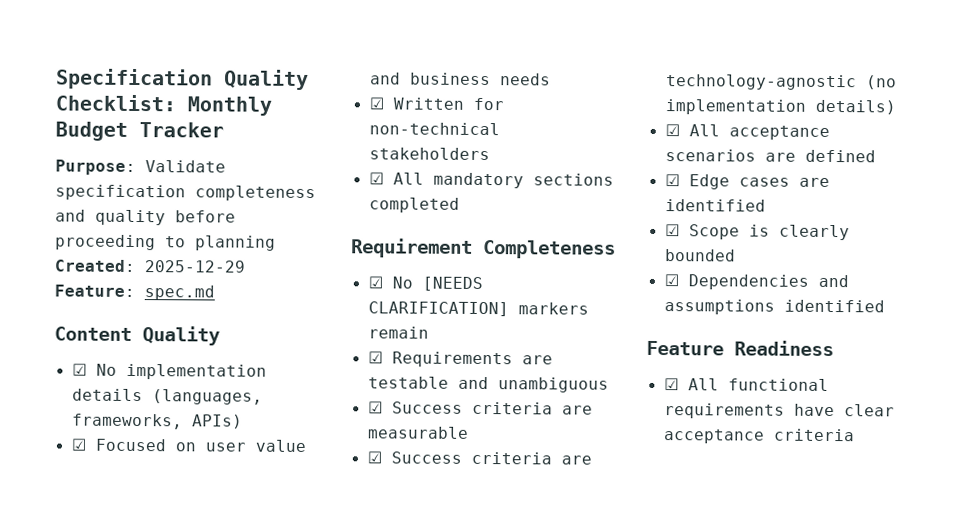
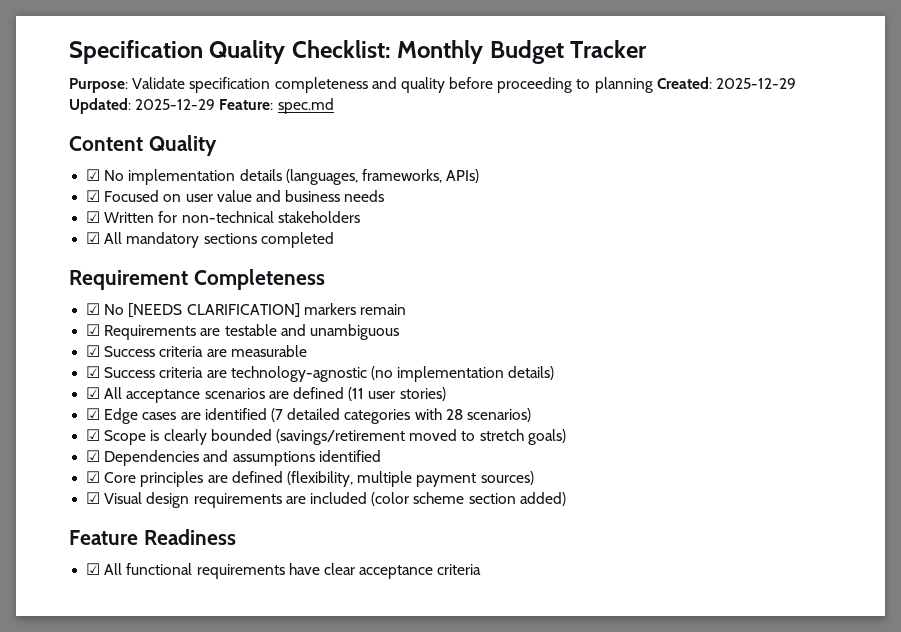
- Purpose: Validate specification completeness and quality before proceeding to planning Created: 2025-12-29 Feature: spec.md
+ Purpose: Validate specification completeness and quality before proceeding to planning Created: 2025-12-29 Updated: 2025-12-29 Feature: spec.md
- ☑ All acceptance scenarios are defined
+ ☑ All acceptance scenarios are defined (11 user stories)
- ☑ Edge cases are identified
+ ☑ Edge cases are identified (7 detailed categories with 28 scenarios)
- ☑ Scope is clearly bounded
+ ☑ Scope is clearly bounded (savings/retirement moved to stretch goals)
+ ☑ Core principles are defined (flexibility, multiple payment sources)
+ ☑ Visual design requirements are included (color scheme section added)

